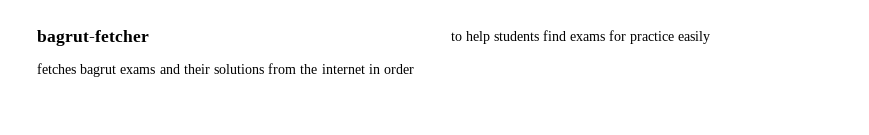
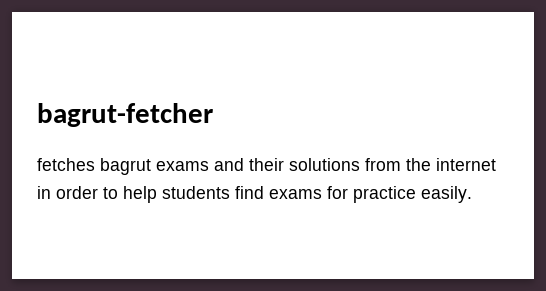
- fetches bagrut exams and their solutions from the internet in order to help students find exams for practice easily
+ fetches bagrut exams and their solutions from the internet in order to help students find exams for practice easily.

